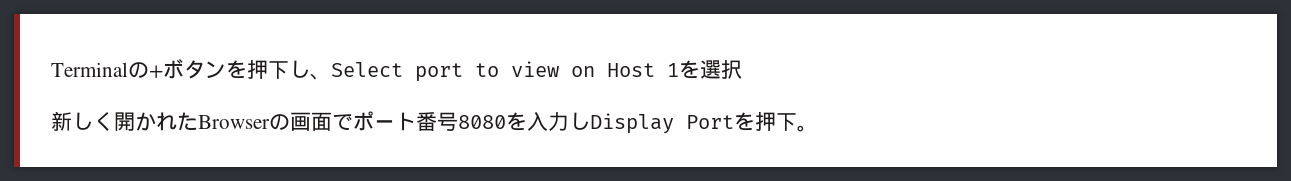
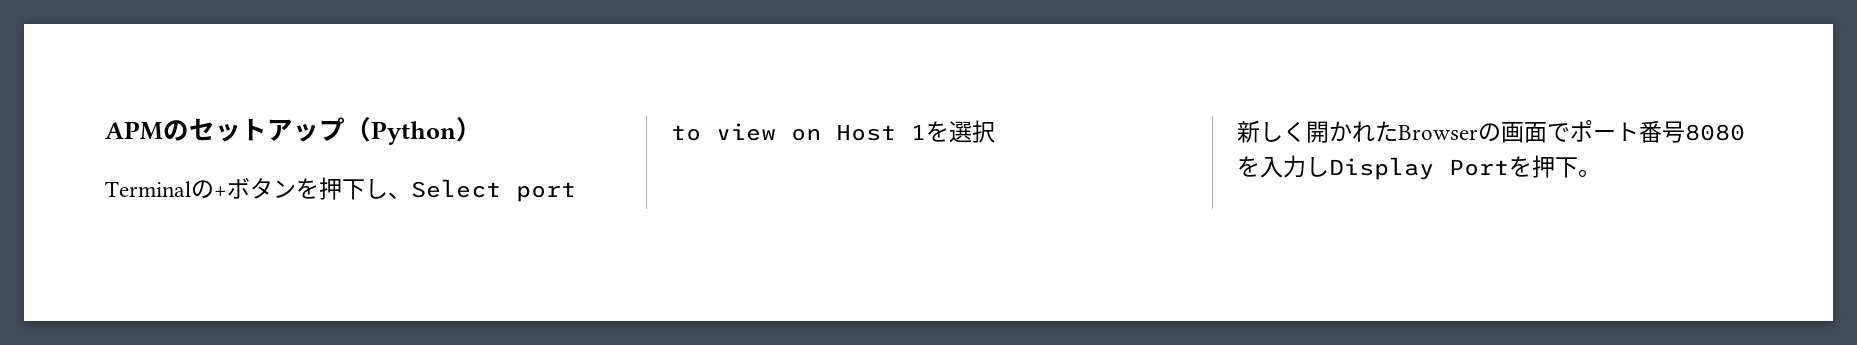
+ APMのセットアップ（Python）

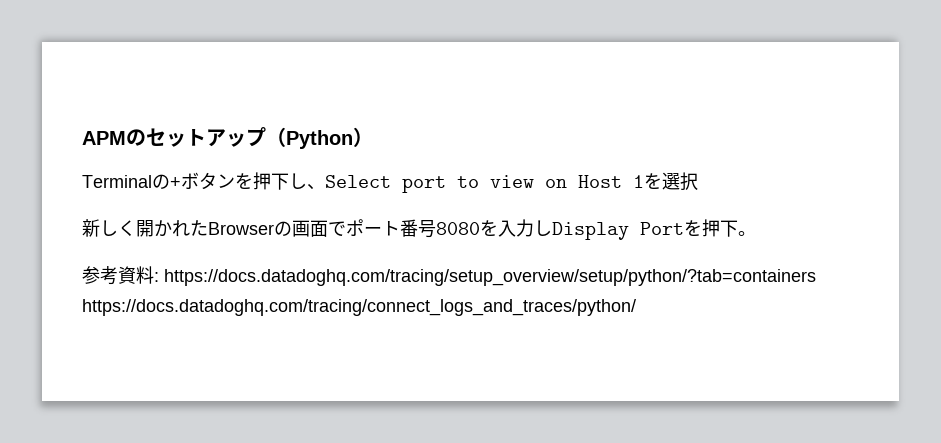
+ 参考資料: https://docs.datadoghq.com/tracing/setup_overview/setup/python/?tab=containers https://docs.datadoghq.com/tracing/connect_logs_and_traces/python/

